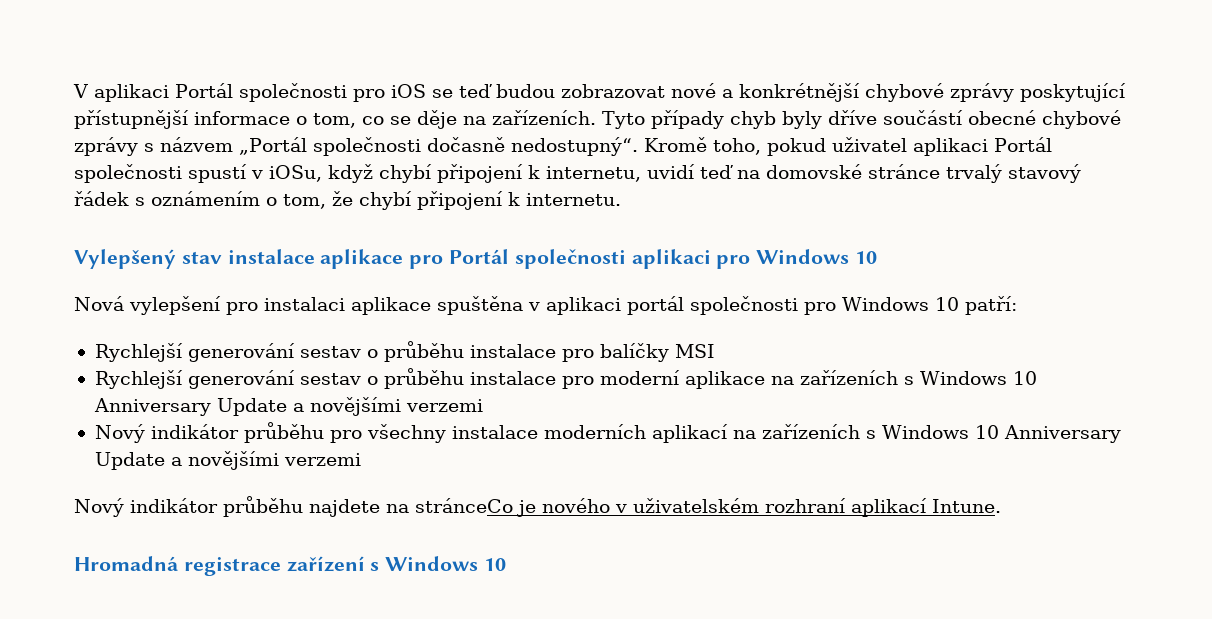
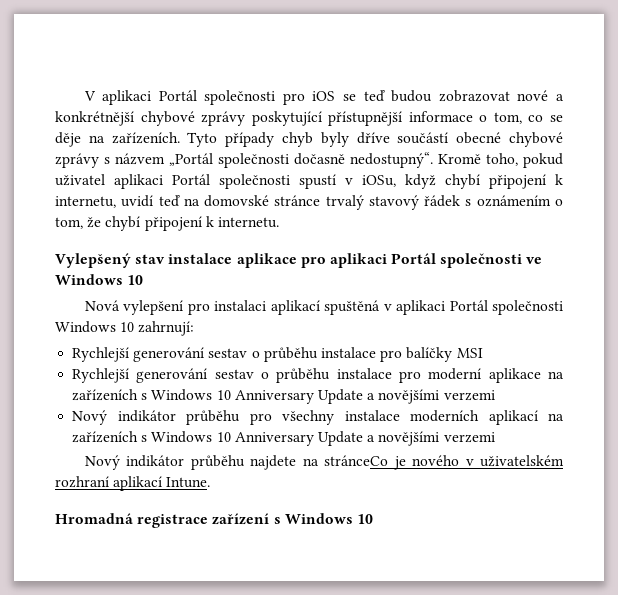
- Vylepšený stav instalace aplikace pro Portál společnosti aplikaci pro Windows 10
+ Vylepšený stav instalace aplikace pro aplikaci Portál společnosti ve Windows 10
- Nová vylepšení pro instalaci aplikace spuštěna v aplikaci portál společnosti pro Windows 10 patří:
+ Nová vylepšení pro instalaci aplikací spuštěná v aplikaci Portál společnosti Windows 10 zahrnují:

